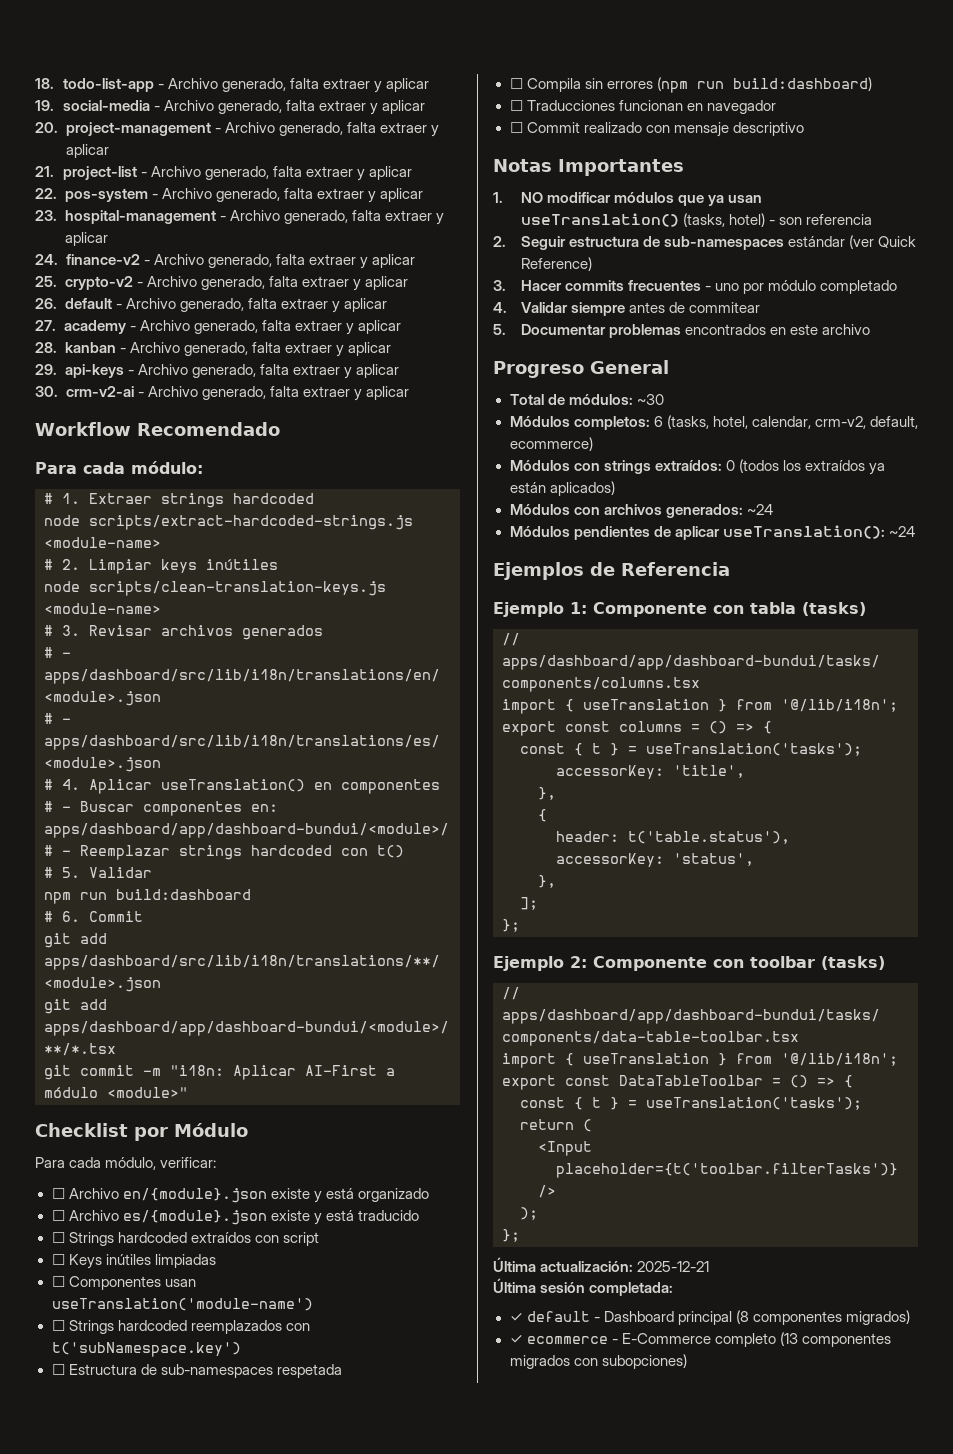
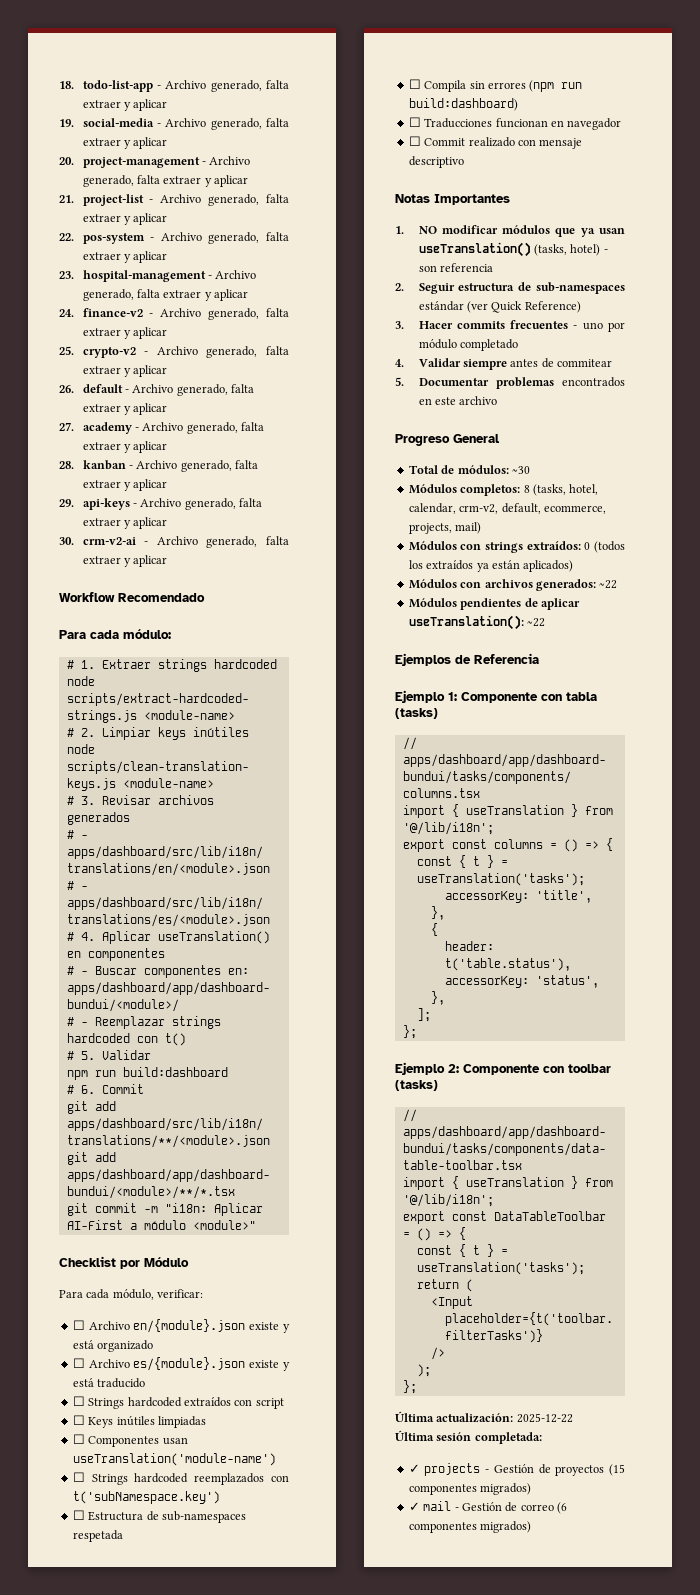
- Módulos completos: 6 (tasks, hotel, calendar, crm-v2, default, ecommerce)
+ Módulos completos: 8 (tasks, hotel, calendar, crm-v2, default, ecommerce, projects, mail)
- Módulos con archivos generados: ~24
+ Módulos con archivos generados: ~22
- Módulos pendientes de aplicar useTranslation(): ~24
+ Módulos pendientes de aplicar useTranslation(): ~22
- Última actualización: 2025-12-21
+ Última actualización: 2025-12-22
- ✓ default - Dashboard principal (8 componentes migrados)
- ✓ ecommerce - E-Commerce completo (13 componentes migrados con subopciones)
+ ✓ projects - Gestión de proyectos (15 componentes migrados)
+ ✓ mail - Gestión de correo (6 componentes migrados)

